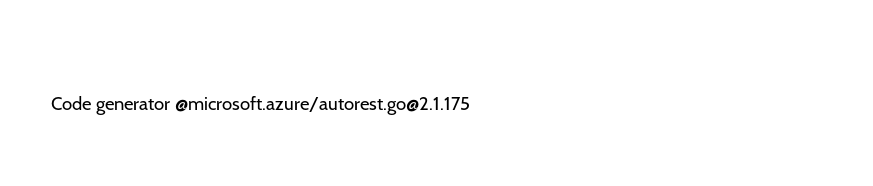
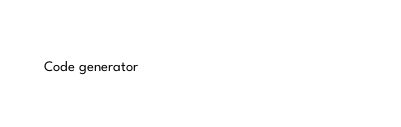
- Code generator @microsoft.azure/autorest.go@2.1.175
+ Code generator

